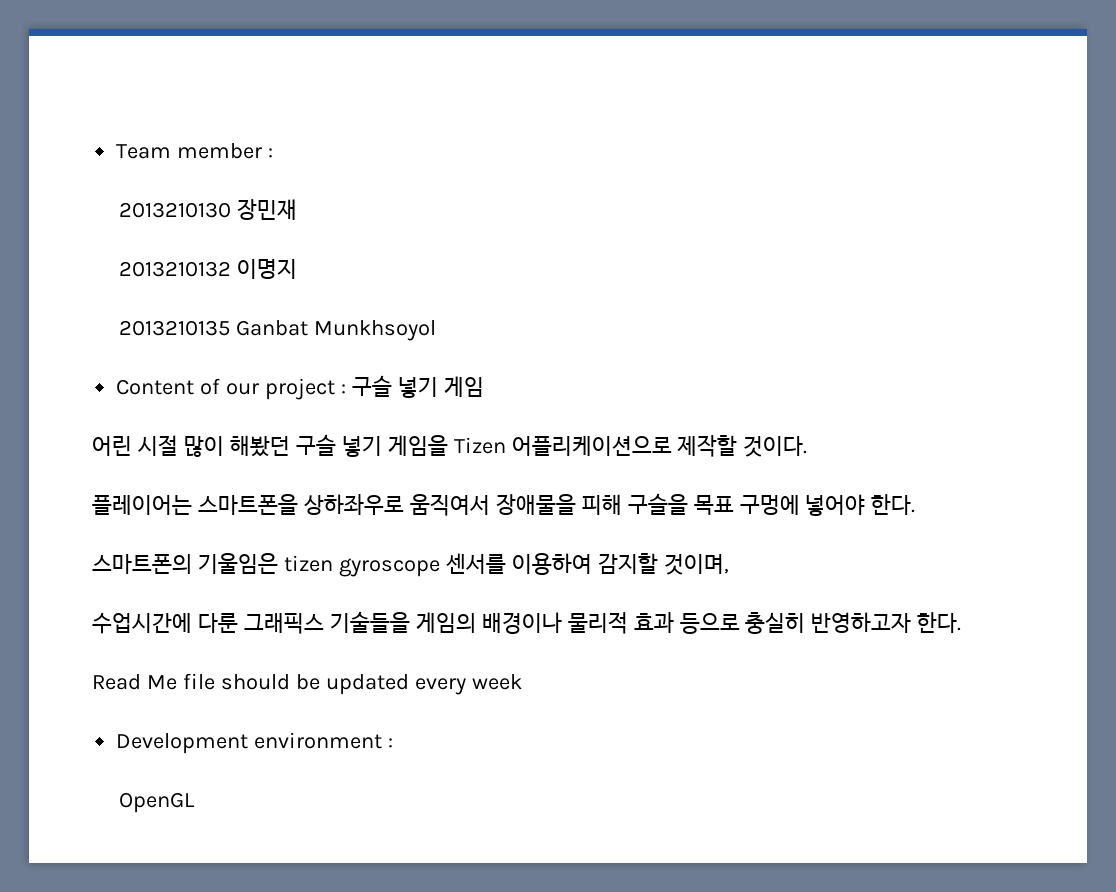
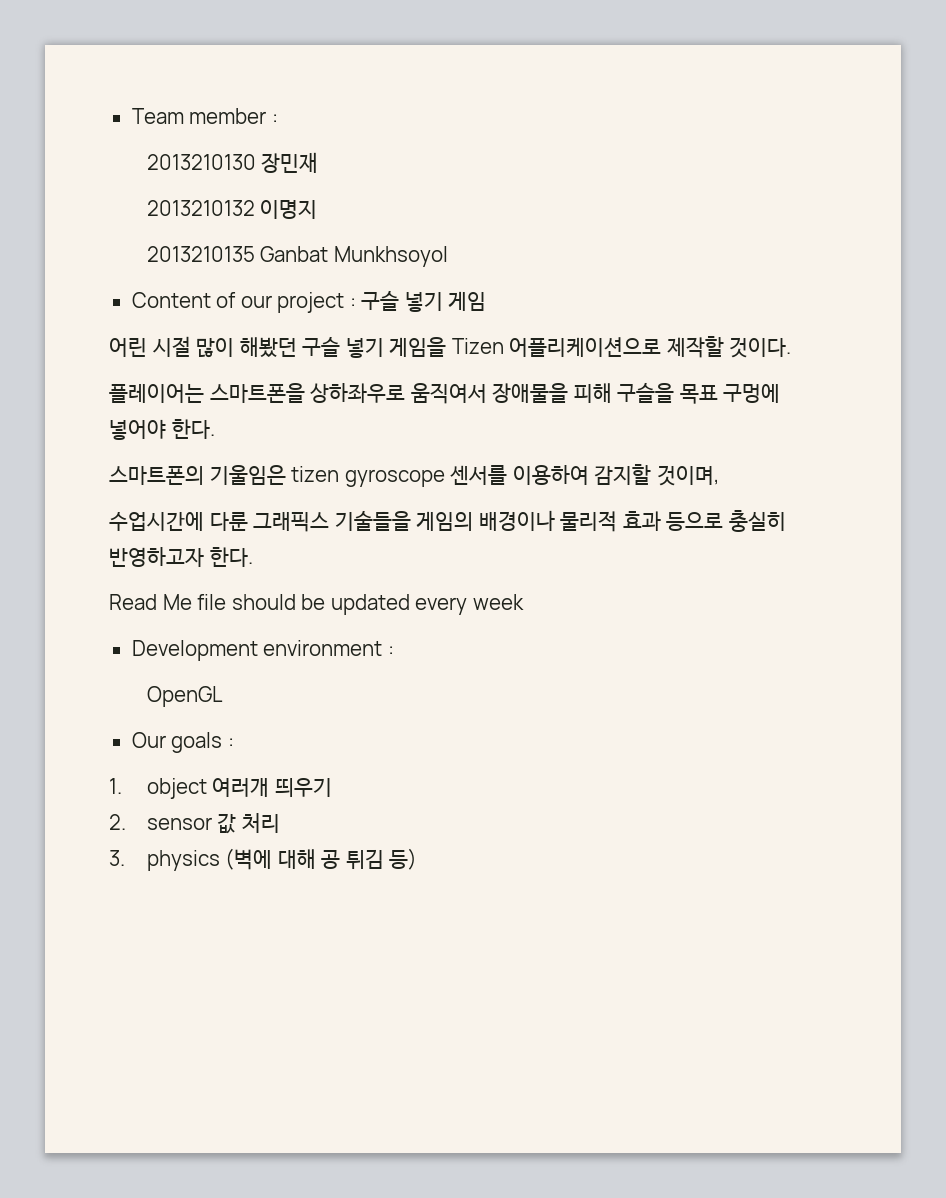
+ Our goals :
+ 1. object 여러개 띄우기
+ 2. sensor 값 처리
+ 3. physics (벽에 대해 공 튀김 등)

